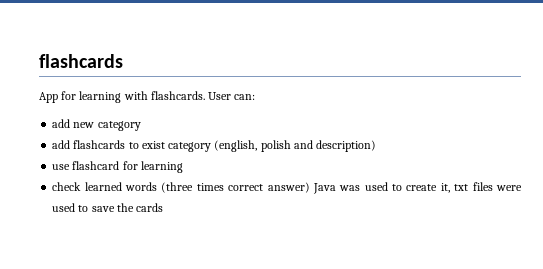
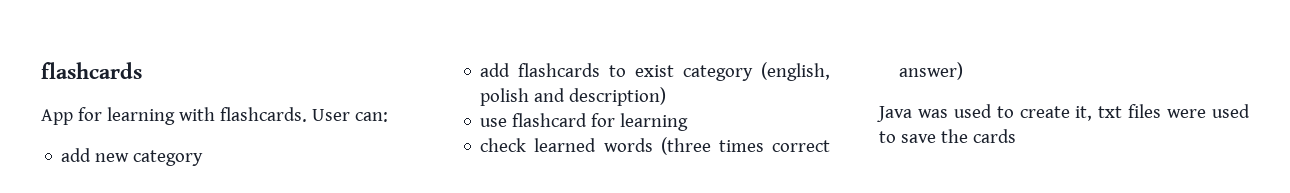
- check learned words (three times correct answer) Java was used to create it, txt files were used to save the cards
+ check learned words (three times correct answer)
+ Java was used to create it, txt files were used to save the cards

